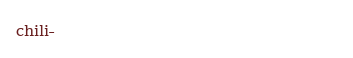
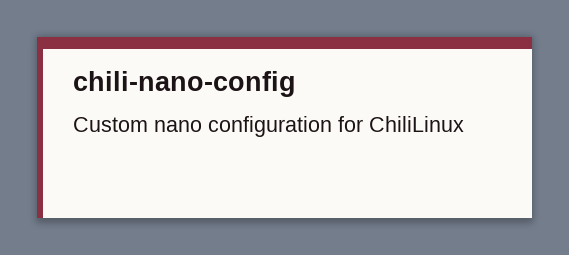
- chili-
+ chili-nano-config
+ Custom nano configuration for ChiliLinux

